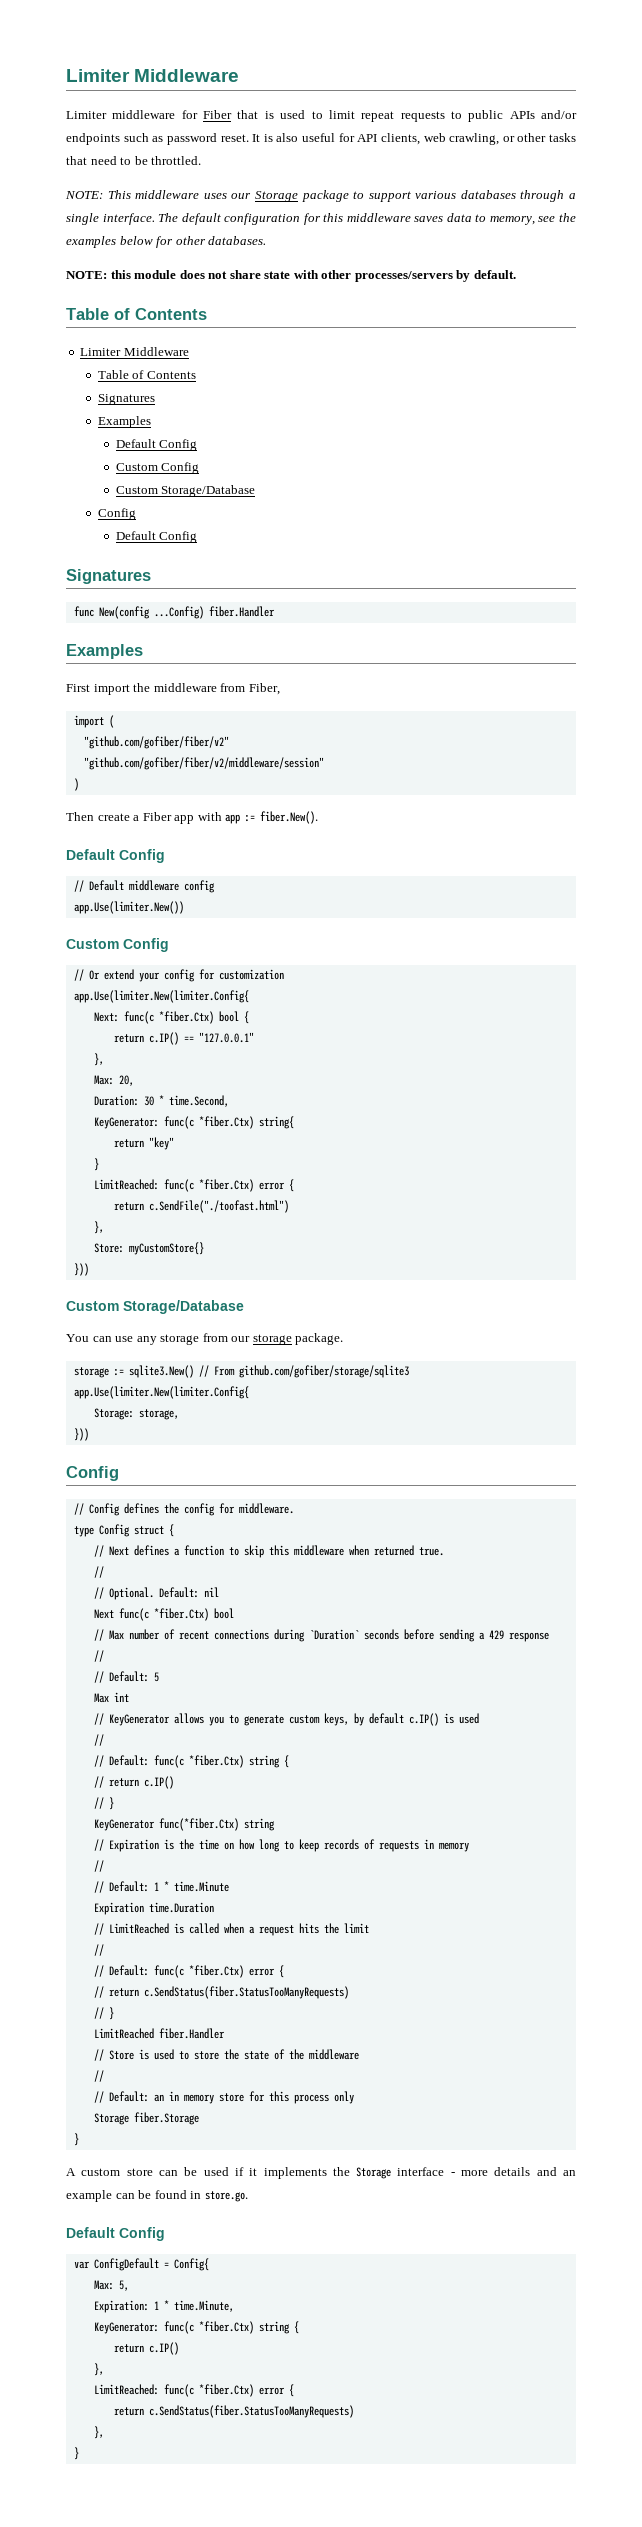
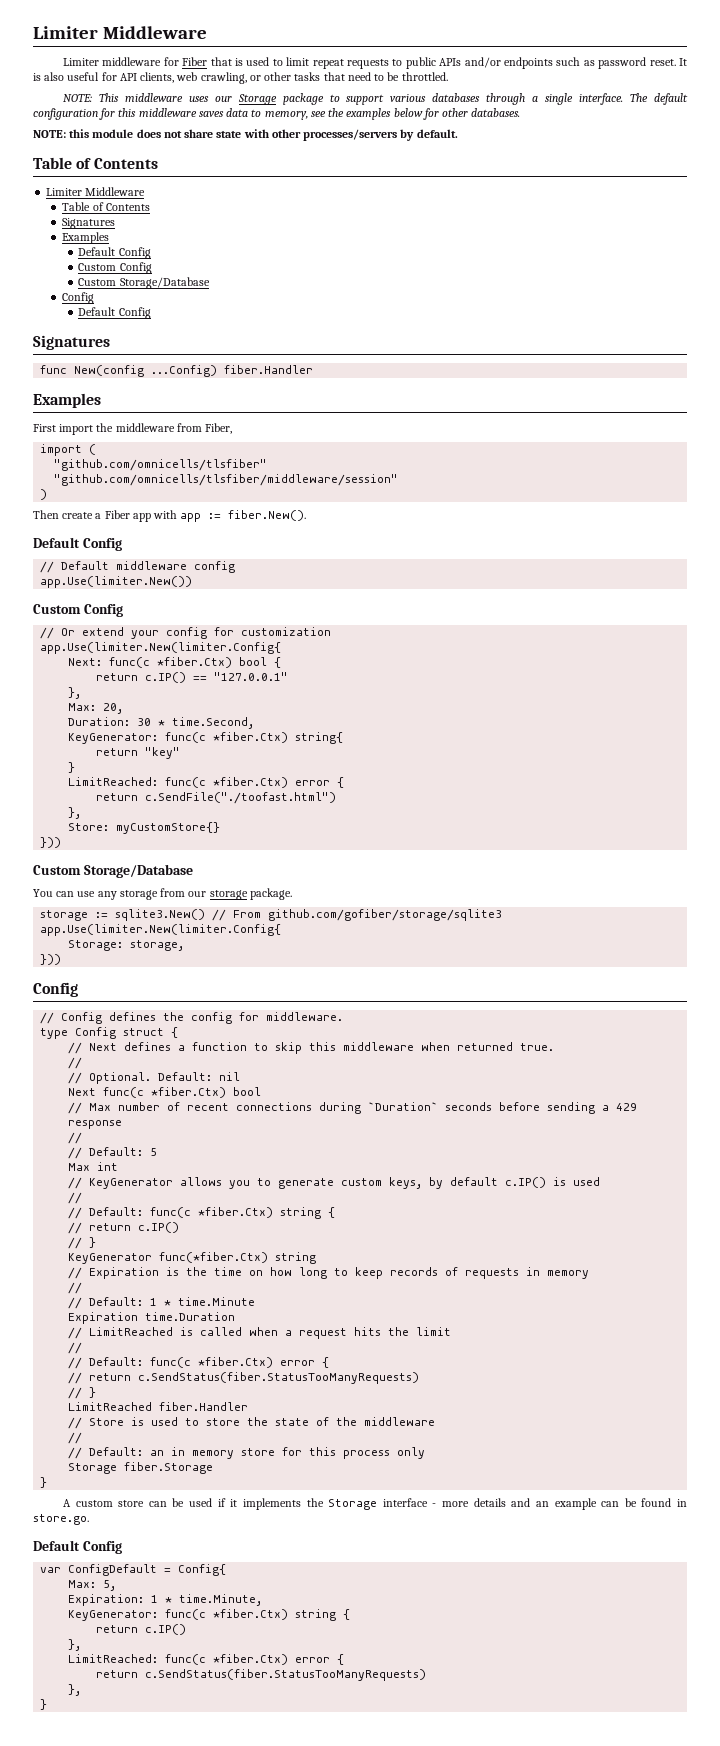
- "github.com/gofiber/fiber/v2"
- "github.com/gofiber/fiber/v2/middleware/session"
+ "github.com/omnicells/tlsfiber"
+ "github.com/omnicells/tlsfiber/middleware/session"

